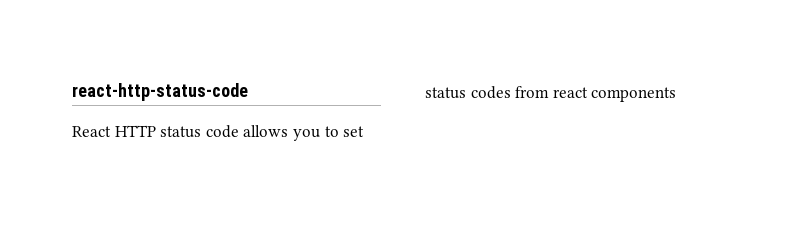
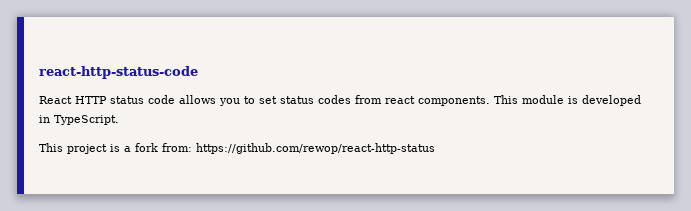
- React HTTP status code allows you to set status codes from react components
+ React HTTP status code allows you to set status codes from react components. This module is developed in TypeScript.
+ This project is a fork from: https://github.com/rewop/react-http-status

